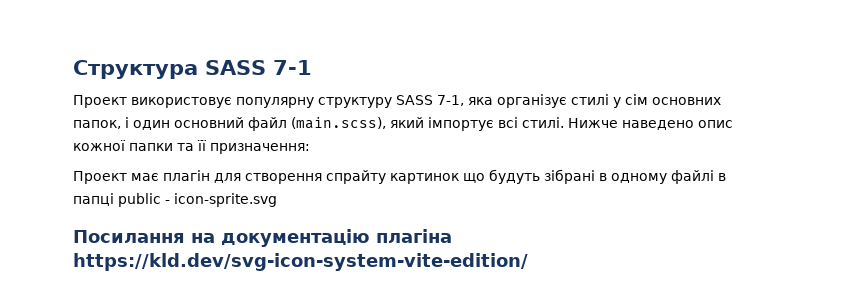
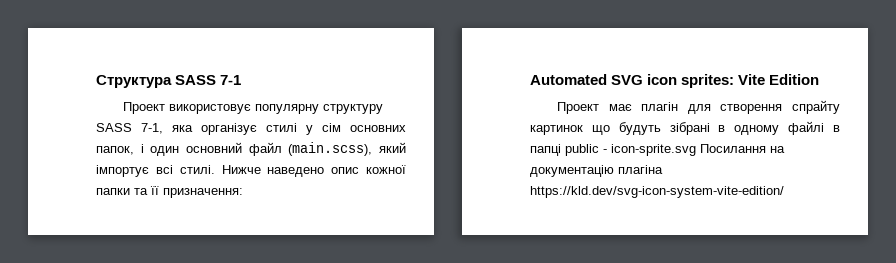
+ Automated SVG icon sprites: Vite Edition
- Проект має плагін для створення спрайту картинок що будуть зібрані в одному файлі в папці public - icon-sprite.svg
- Посилання на документацію плагіна https://kld.dev/svg-icon-system-vite-edition/
+ Проект має плагін для створення спрайту картинок що будуть зібрані в одному файлі в папці public - icon-sprite.svg Посилання на документацію плагіна https://kld.dev/svg-icon-system-vite-edition/

